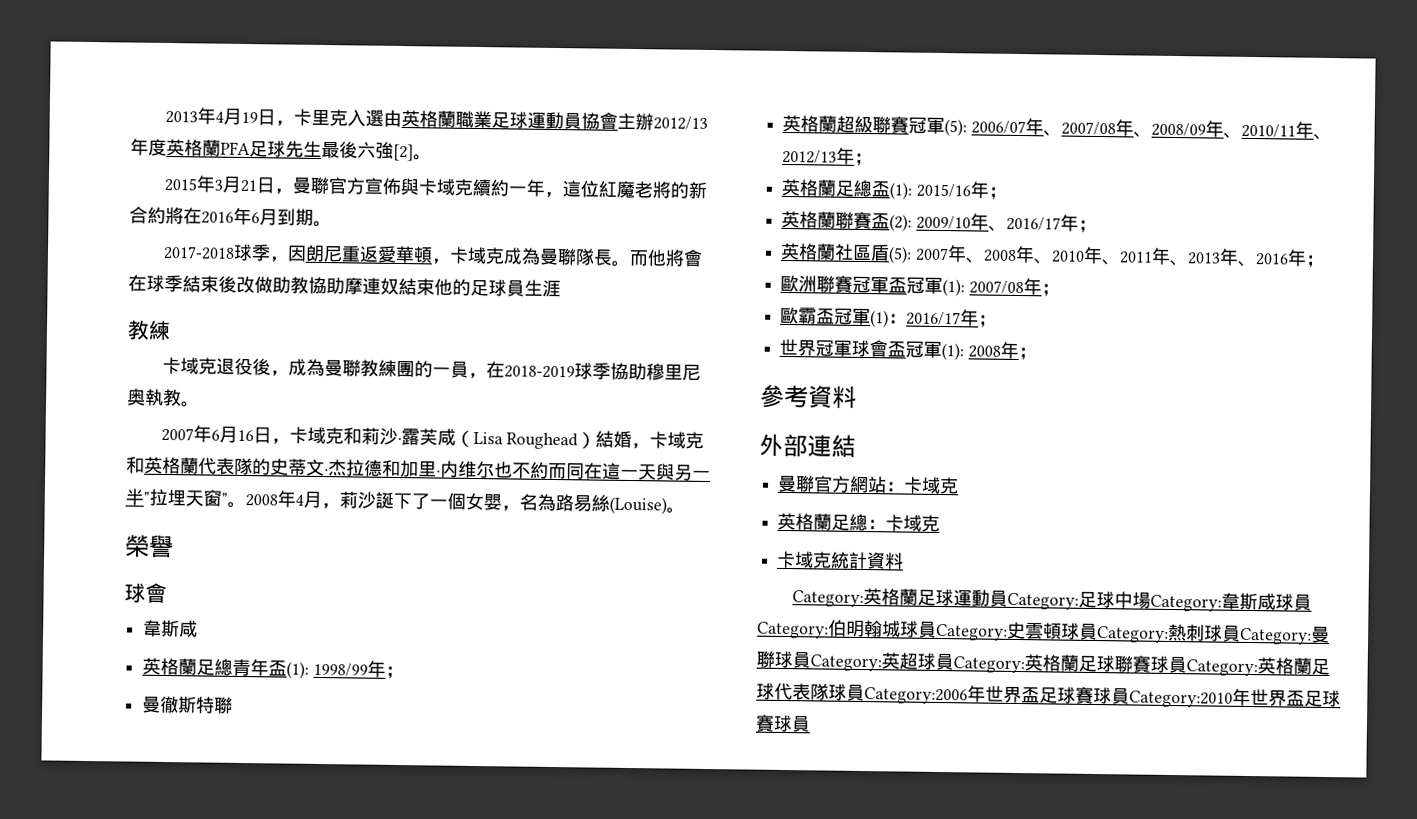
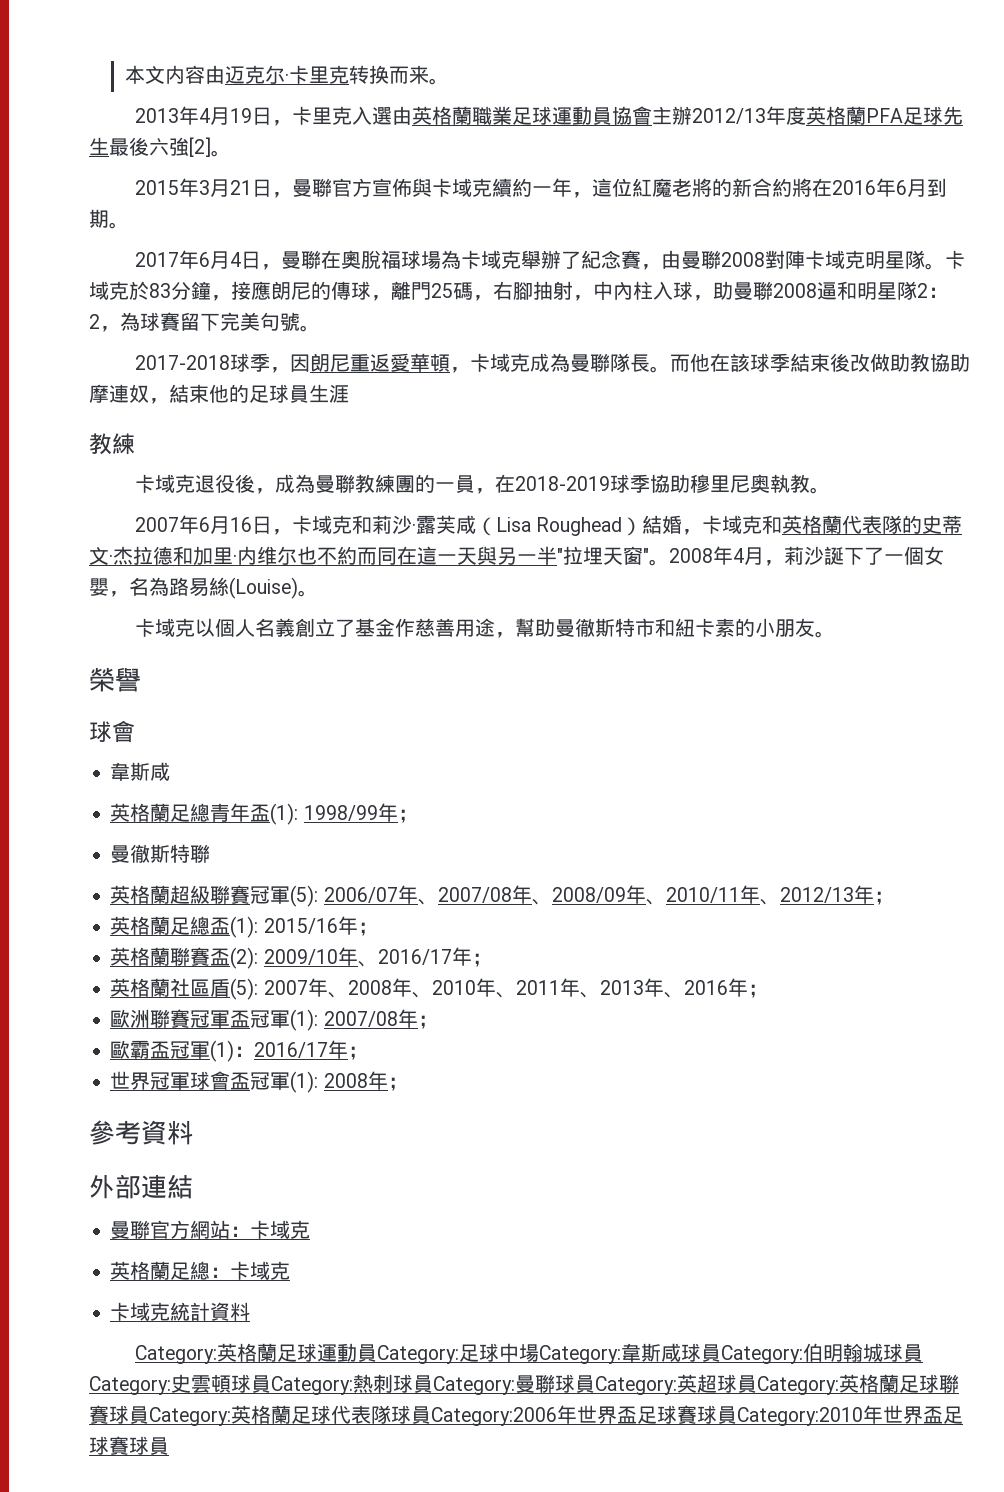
+ 本文内容由迈克尔·卡里克转换而来。
+ 2017年6月4日，曼聯在奧脫福球場為卡域克舉辦了紀念賽，由曼聯2008對陣卡域克明星隊。卡域克於83分鐘，接應朗尼的傳球，離門25碼，右腳抽射，中內柱入球，助曼聯2008逼和明星隊2：2，為球賽留下完美句號。
- 而他將會在球季結束後改做助教協助摩連奴結束他的足球員生涯
+ 而他在該球季結束後改做助教協助摩連奴，結束他的足球員生涯
+ 卡域克以個人名義創立了基金作慈善用途，幫助曼徹斯特市和紐卡素的小朋友。

